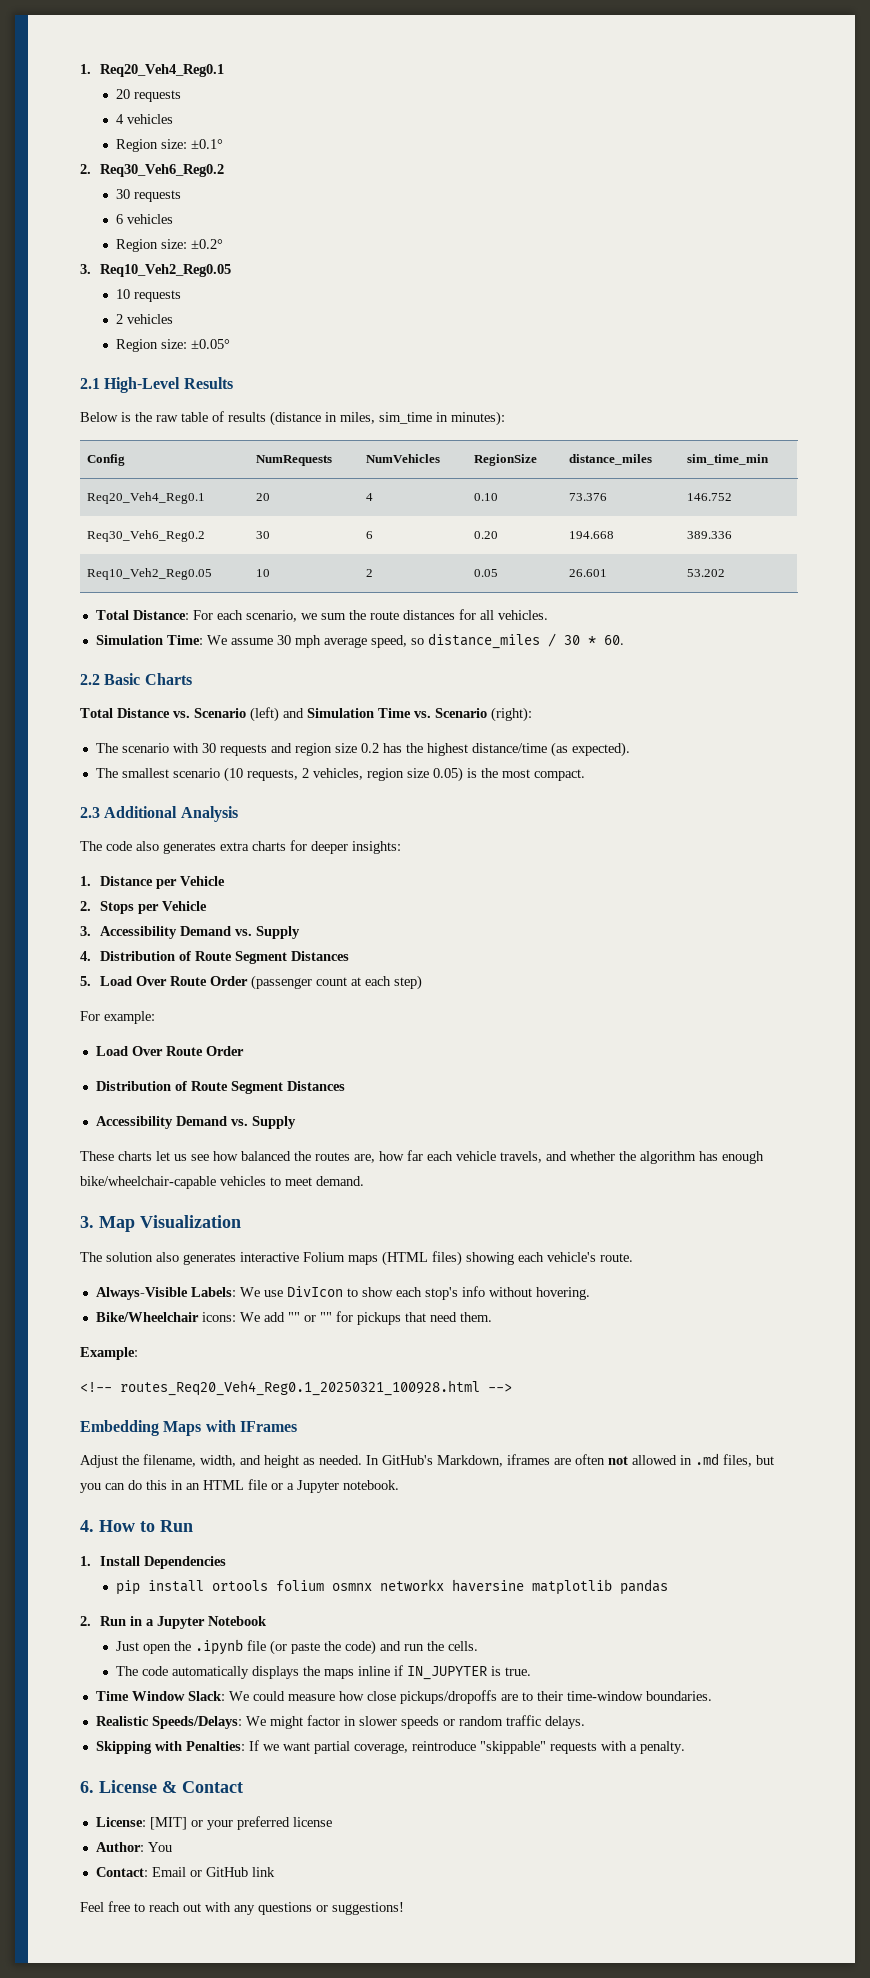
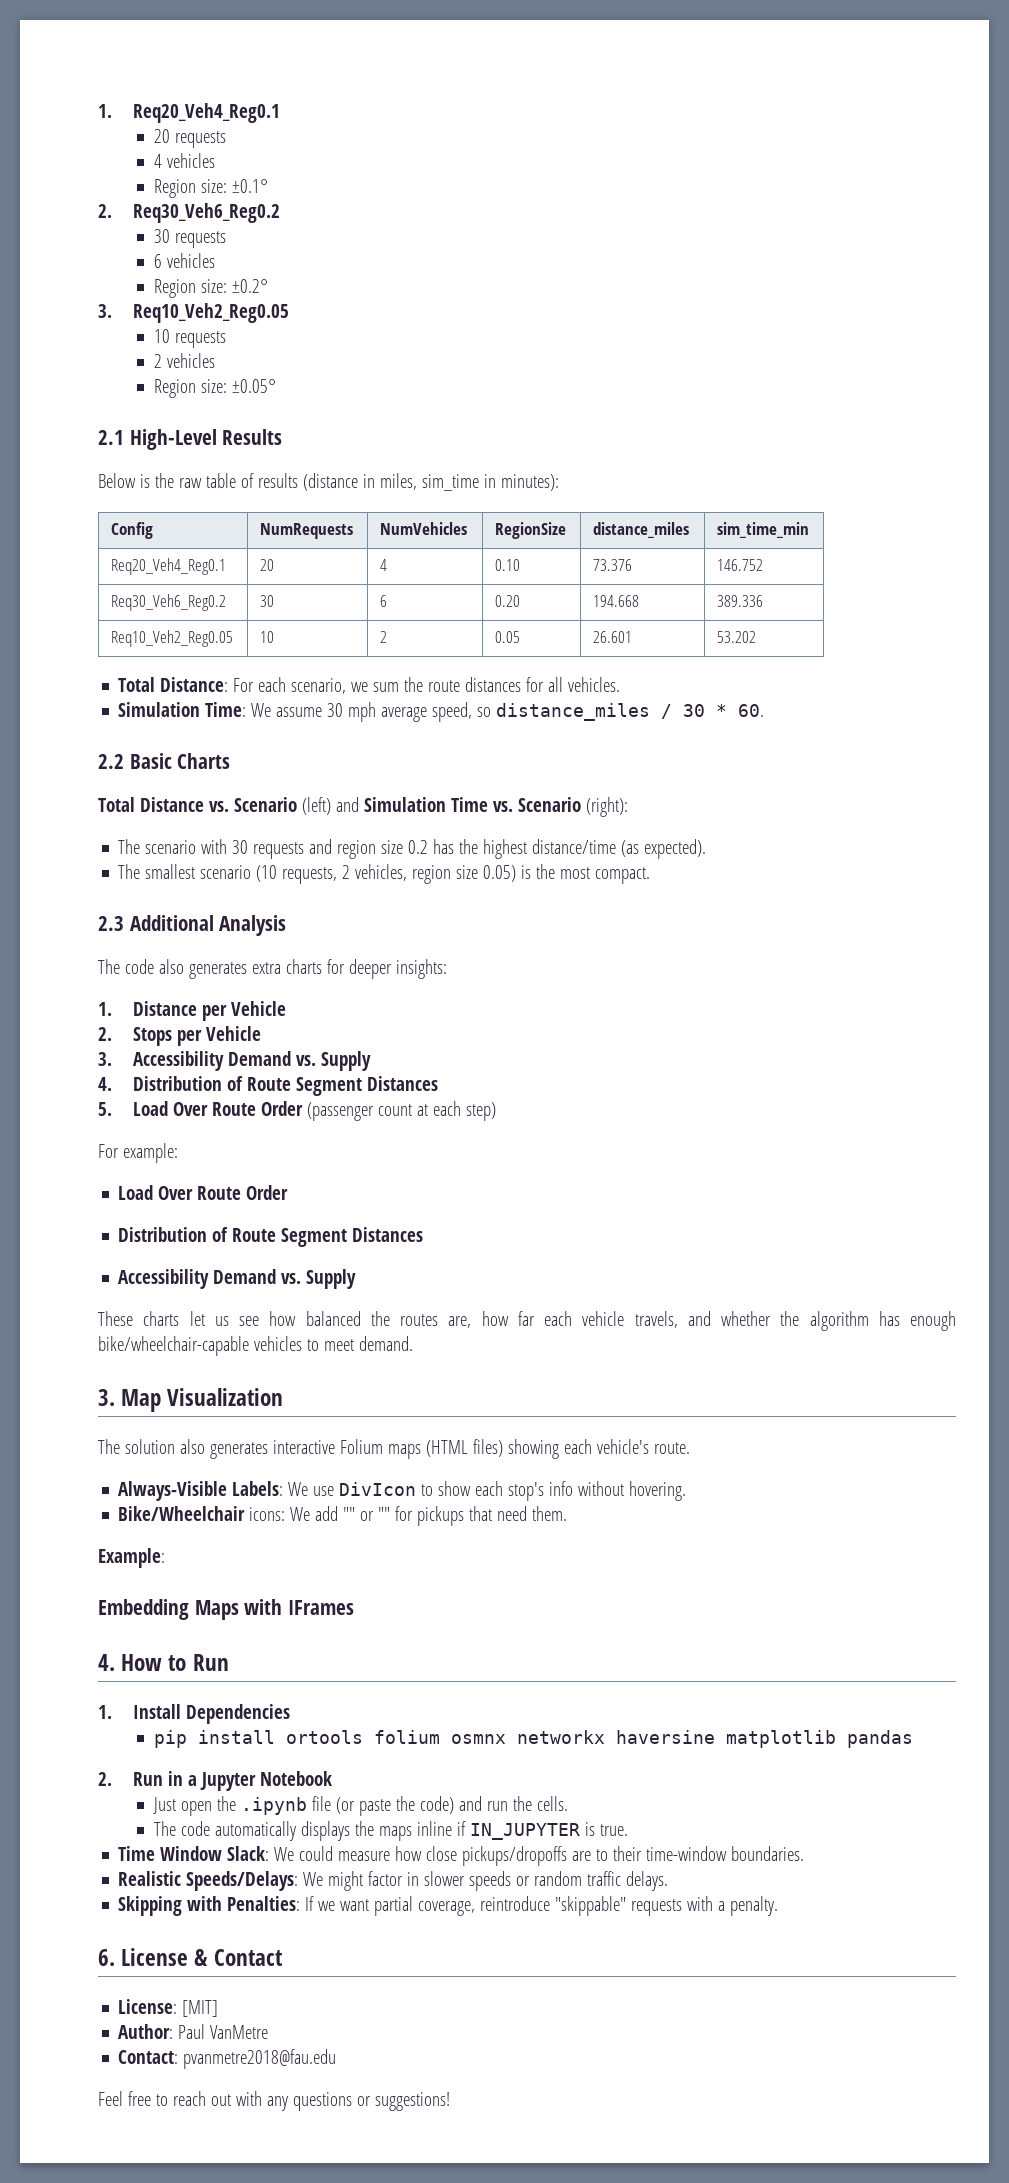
- <!-- routes_Req20_Veh4_Reg0.1_20250321_100928.html -->
- Adjust the filename, width, and height as needed. In GitHub's Markdown, iframes are often not allowed in .md files, but you can do this in an HTML file or a Jupyter notebook.
- License: [MIT] or your preferred license
+ License: [MIT]
- Author: You
+ Author: Paul VanMetre
- Contact: Email or GitHub link
+ Contact: pvanmetre2018@fau.edu

